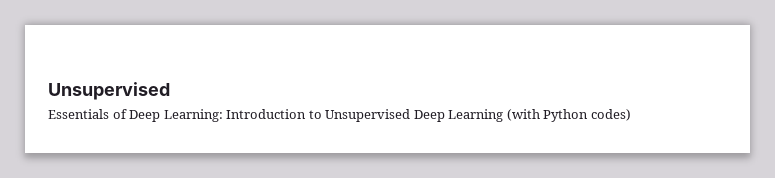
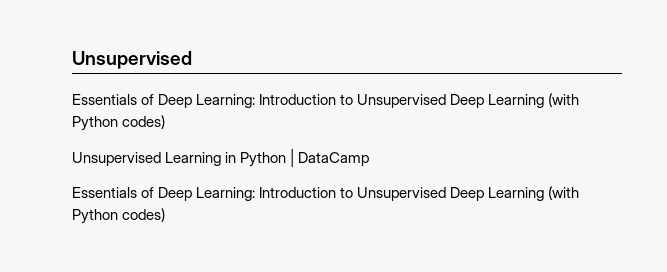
+ Unsupervised Learning in Python | DataCamp
+ Essentials of Deep Learning: Introduction to Unsupervised Deep Learning (with Python codes)

